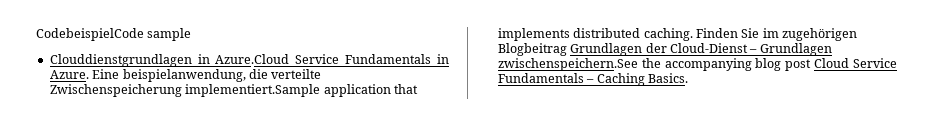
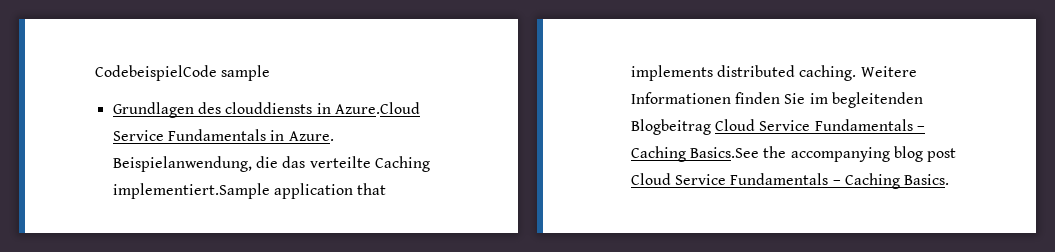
- Clouddienstgrundlagen in Azure.Cloud Service Fundamentals in Azure.
+ Grundlagen des clouddiensts in Azure.Cloud Service Fundamentals in Azure.
- Eine beispielanwendung, die verteilte Zwischenspeicherung implementiert.Sample application that implements distributed caching.
+ Beispielanwendung, die das verteilte Caching implementiert.Sample application that implements distributed caching.
- Finden Sie im zugehörigen Blogbeitrag Grundlagen der Cloud-Dienst – Grundlagen zwischenspeichern.See the accompanying blog post Cloud Service Fundamentals – Caching Basics.
+ Weitere Informationen finden Sie im begleitenden Blogbeitrag Cloud Service Fundamentals – Caching Basics.See the accompanying blog post Cloud Service Fundamentals – Caching Basics.

